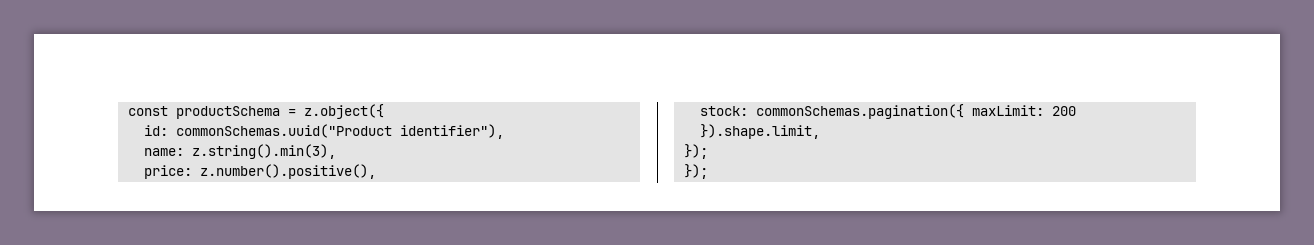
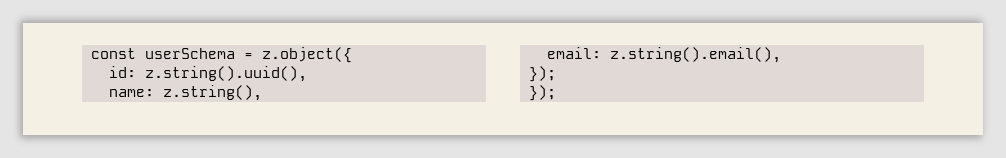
- const productSchema = z.object({
+ const userSchema = z.object({
- id: commonSchemas.uuid("Product identifier"),
+ id: z.string().uuid(),
- name: z.string().min(3),
- price: z.number().positive(),
- stock: commonSchemas.pagination({ maxLimit: 200 }).shape.limit,
+ name: z.string(),
+ email: z.string().email(),

